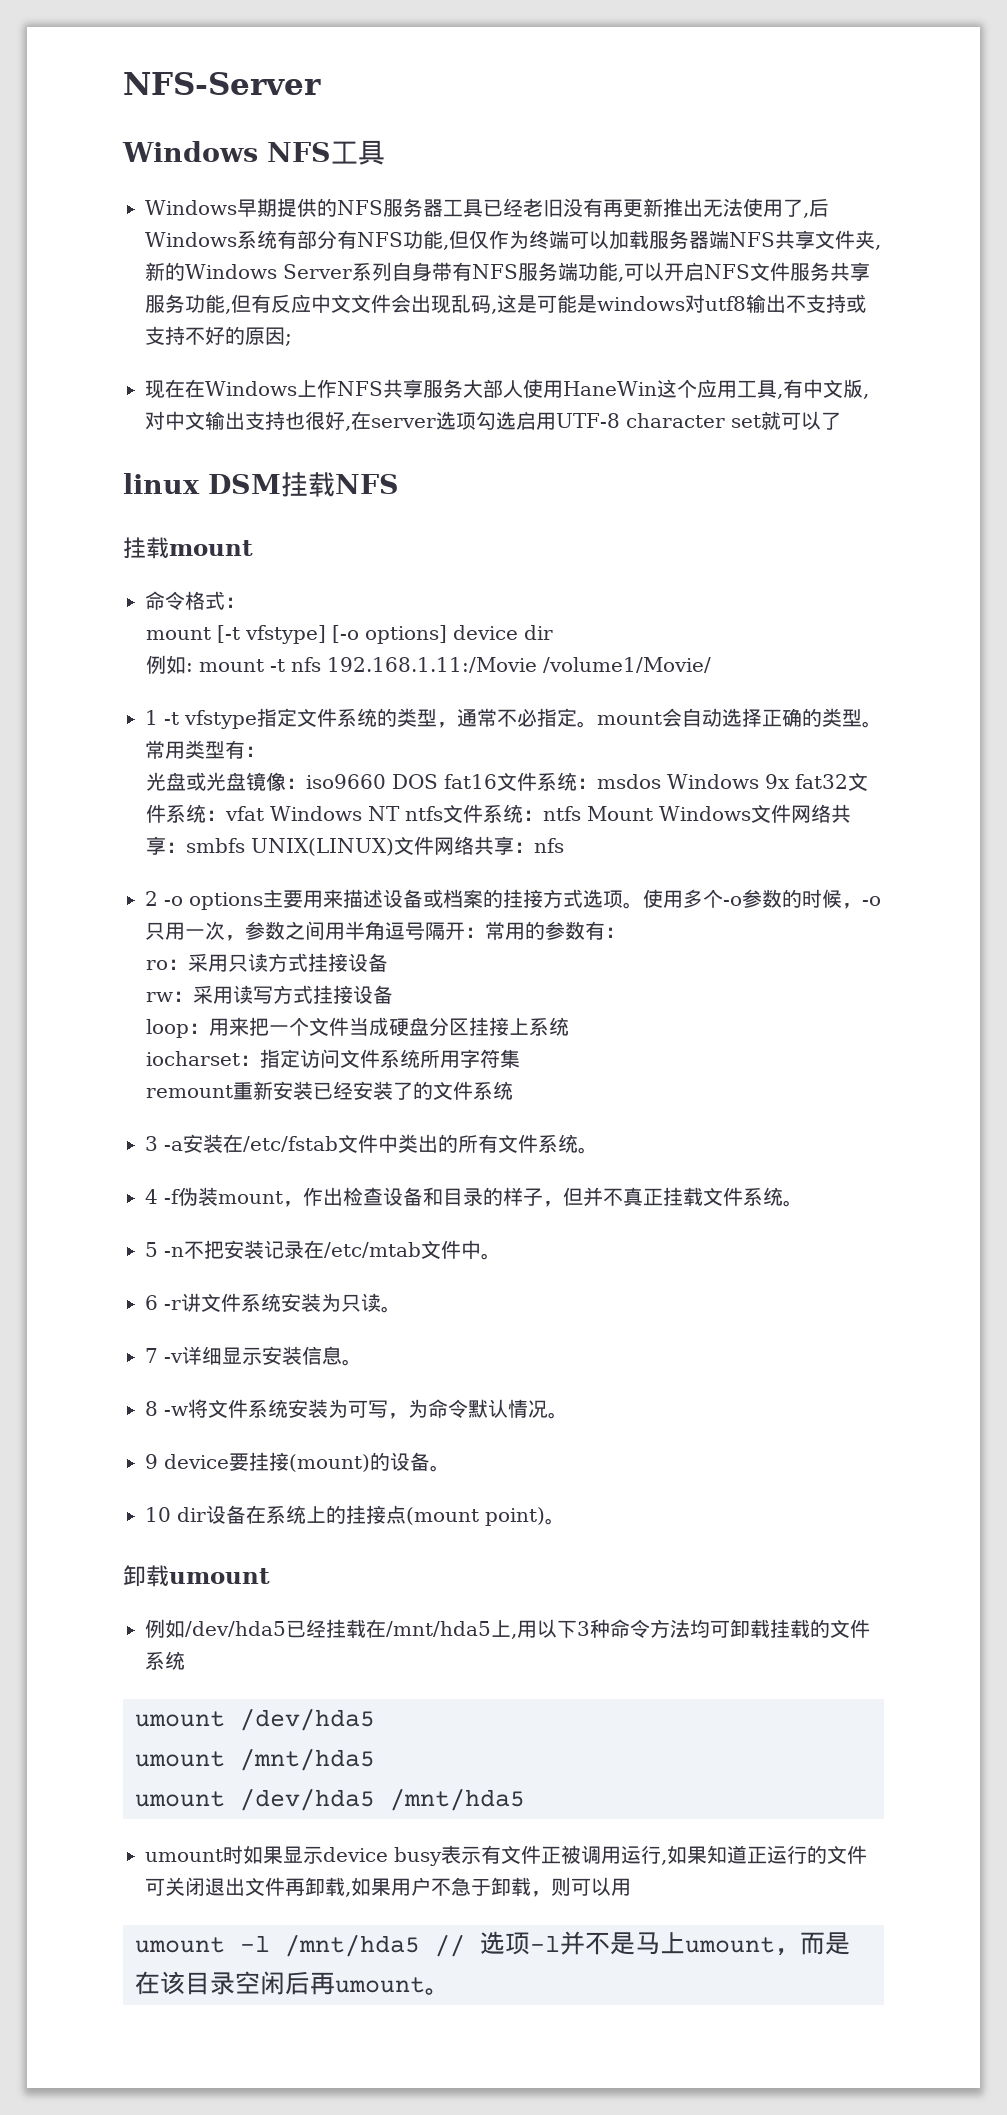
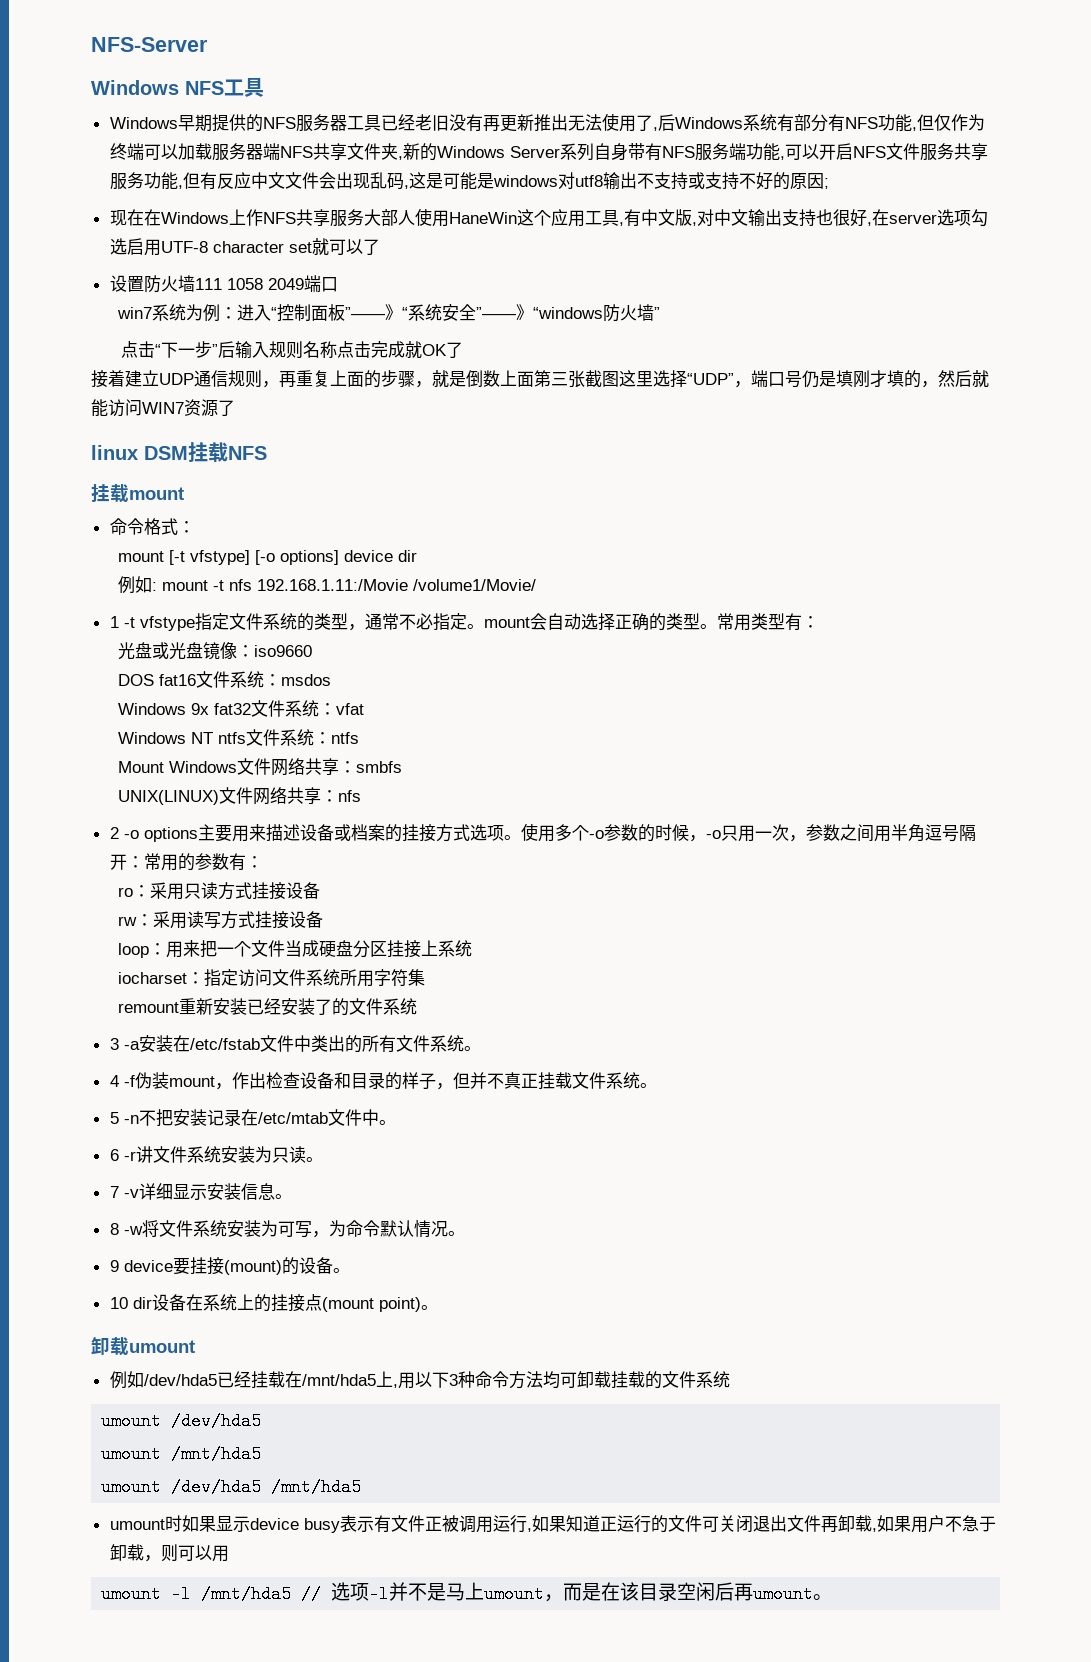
+ 设置防火墙111 1058 2049端口
+ win7系统为例：进入“控制面板”——》“系统安全”——》“windows防火墙”
+ 点击“下一步”后输入规则名称点击完成就OK了
+ 接着建立UDP通信规则，再重复上面的步骤，就是倒数上面第三张截图这里选择“UDP”，端口号仍是填刚才填的，然后就能访问WIN7资源了
- 光盘或光盘镜像：iso9660 DOS fat16文件系统：msdos Windows 9x fat32文件系统：vfat Windows NT ntfs文件系统：ntfs Mount Windows文件网络共享：smbfs UNIX(LINUX)文件网络共享：nfs
+ 光盘或光盘镜像：iso9660
+ DOS fat16文件系统：msdos
+ Windows 9x fat32文件系统：vfat
+ Windows NT ntfs文件系统：ntfs
+ Mount Windows文件网络共享：smbfs
+ UNIX(LINUX)文件网络共享：nfs

